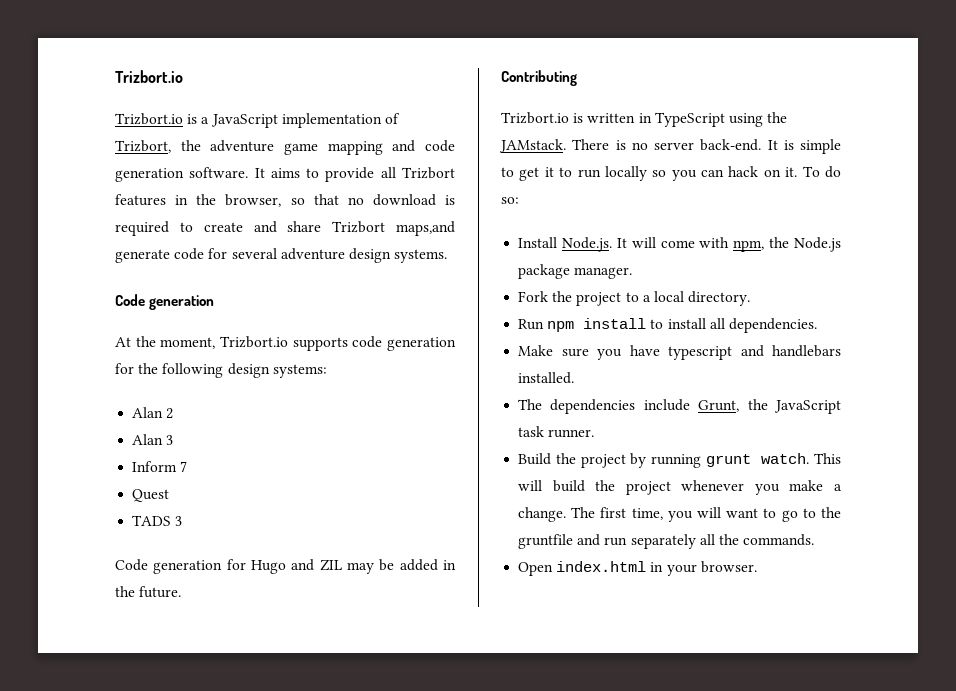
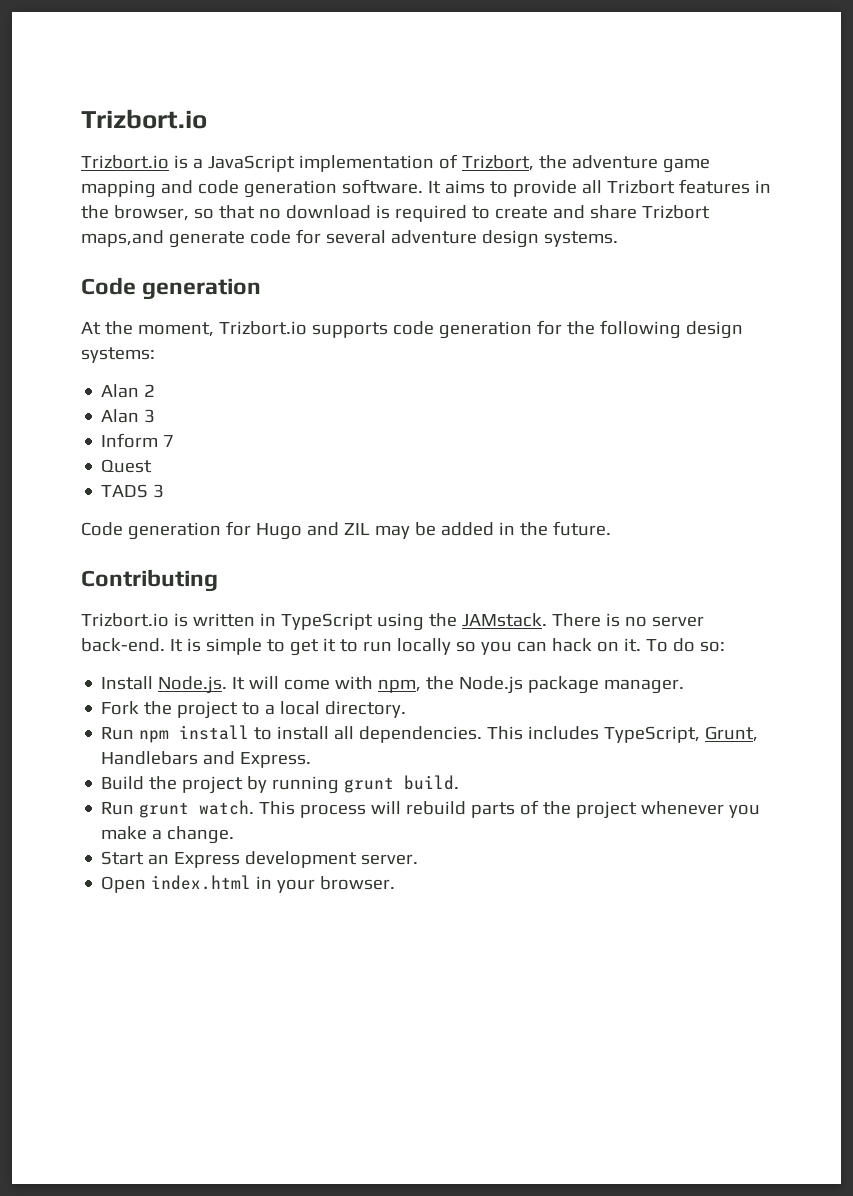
- Run npm install to install all dependencies.
- Make sure you have typescript and handlebars installed.
- The dependencies include Grunt, the JavaScript task runner.
+ Run npm install to install all dependencies. This includes TypeScript, Grunt, Handlebars and Express.
- Build the project by running grunt watch. This will build the project whenever you make a change. The first time, you will want to go to the gruntfile and run separately all the commands.
+ Build the project by running grunt build.
+ Run grunt watch. This process will rebuild parts of the project whenever you make a change.
+ Start an Express development server.

